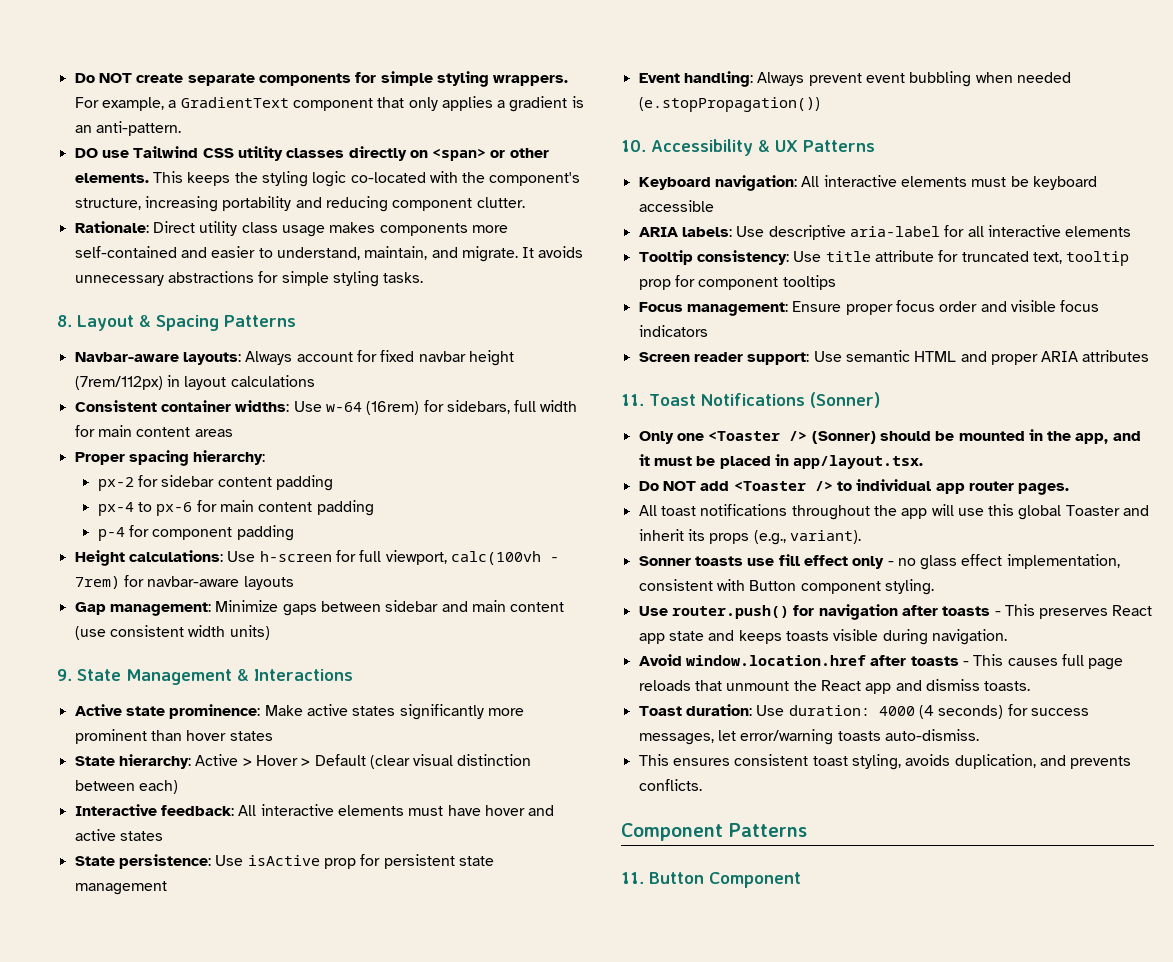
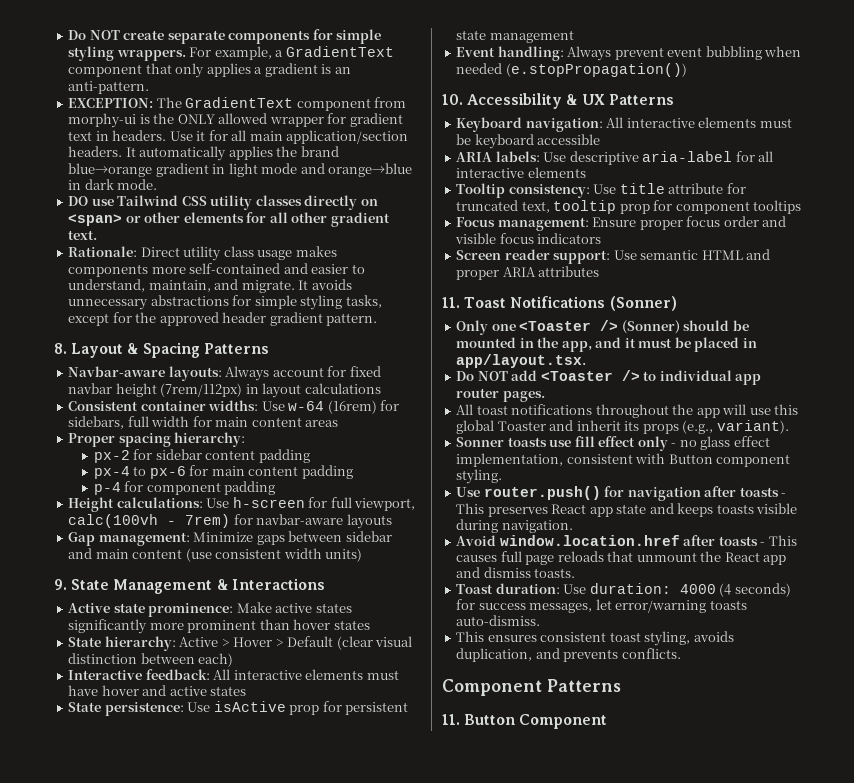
+ EXCEPTION: The GradientText component from morphy-ui is the ONLY allowed wrapper for gradient text in headers. Use it for all main application/section headers. It automatically applies the brand blue→orange gradient in light mode and orange→blue in dark mode.
- DO use Tailwind CSS utility classes directly on <span> or other elements. This keeps the styling logic co-located with the component's structure, increasing portability and reducing component clutter.
+ DO use Tailwind CSS utility classes directly on <span> or other elements for all other gradient text.
- It avoids unnecessary abstractions for simple styling tasks.
+ It avoids unnecessary abstractions for simple styling tasks, except for the approved header gradient pattern.

